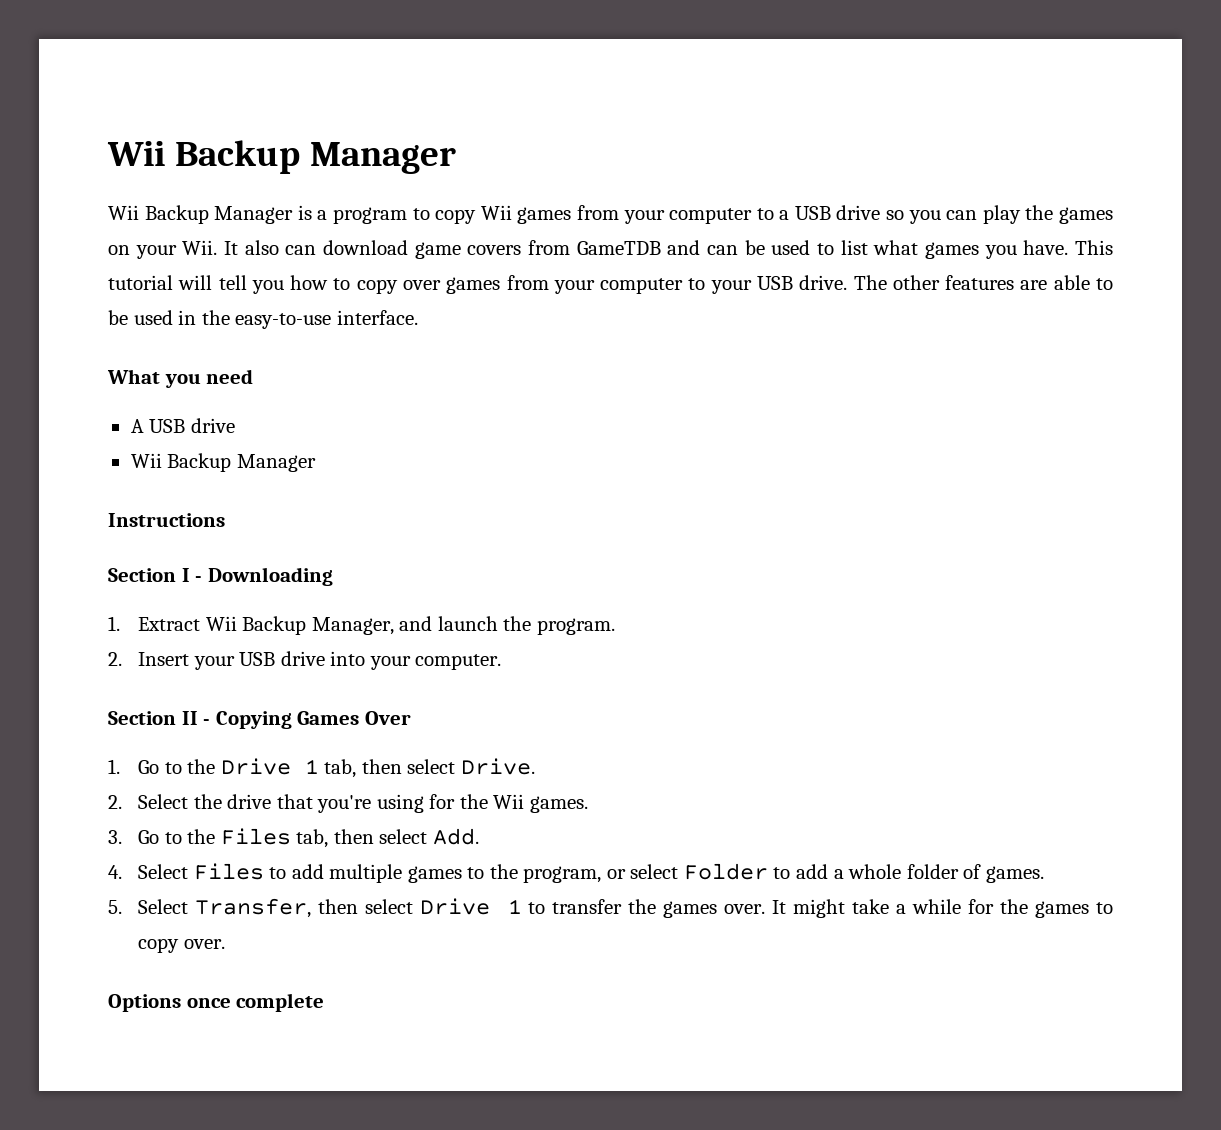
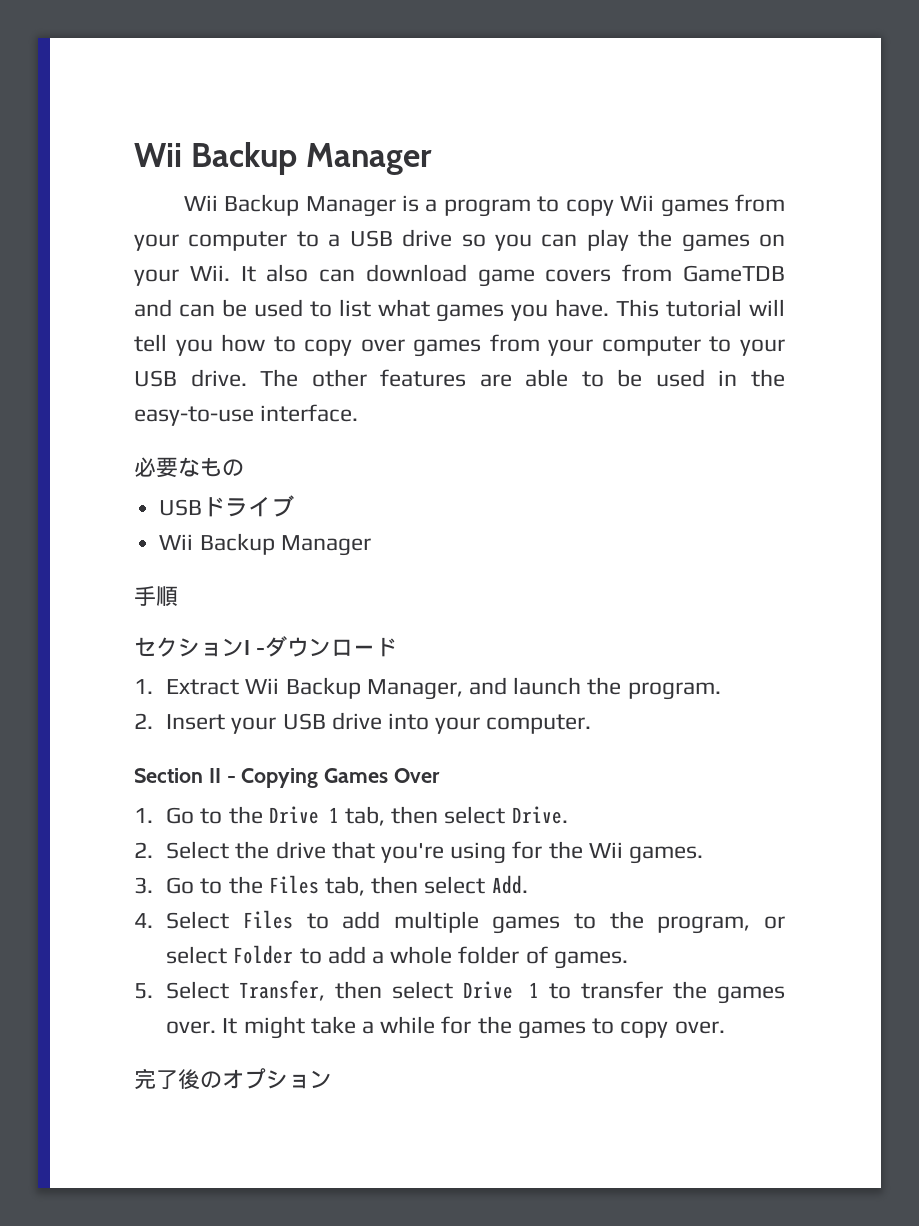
- What you need
- A USB drive
+ 必要なもの
+ USBドライブ
  Wii Backup Manager
- Instructions
- Section I - Downloading
+ 手順
+ セクションI -ダウンロード
- Options once complete
+ 完了後のオプション

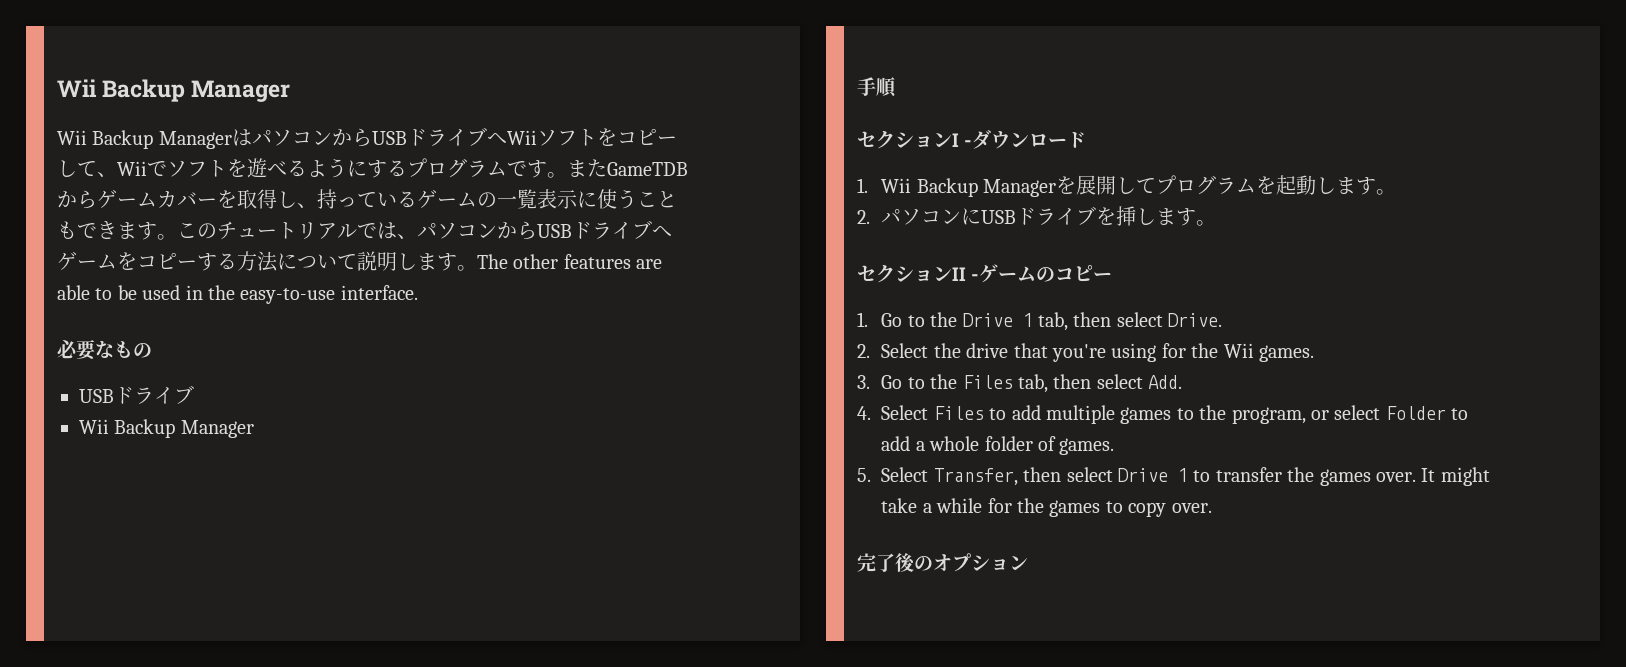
- Wii Backup Manager is a program to copy Wii games from your computer to a USB drive so you can play the games on your Wii. It also can download game covers from GameTDB and can be used to list what games you have. This tutorial will tell you how to copy over games from your computer to your USB drive.
+ Wii Backup ManagerはパソコンからUSBドライブへWiiソフトをコピーして、Wiiでソフトを遊べるようにするプログラムです。またGameTDBからゲームカバーを取得し、持っているゲームの一覧表示に使うこともできます。このチュートリアルでは、パソコンからUSBドライブへゲームをコピーする方法について説明します。
- 1. Extract Wii Backup Manager, and launch the program.
- 2. Insert your USB drive into your computer.
- Section II - Copying Games Over
+ 1. Wii Backup Managerを展開してプログラムを起動します。
+ 2.パソコンにUSBドライブを挿します。
+ セクションII -ゲームのコピー

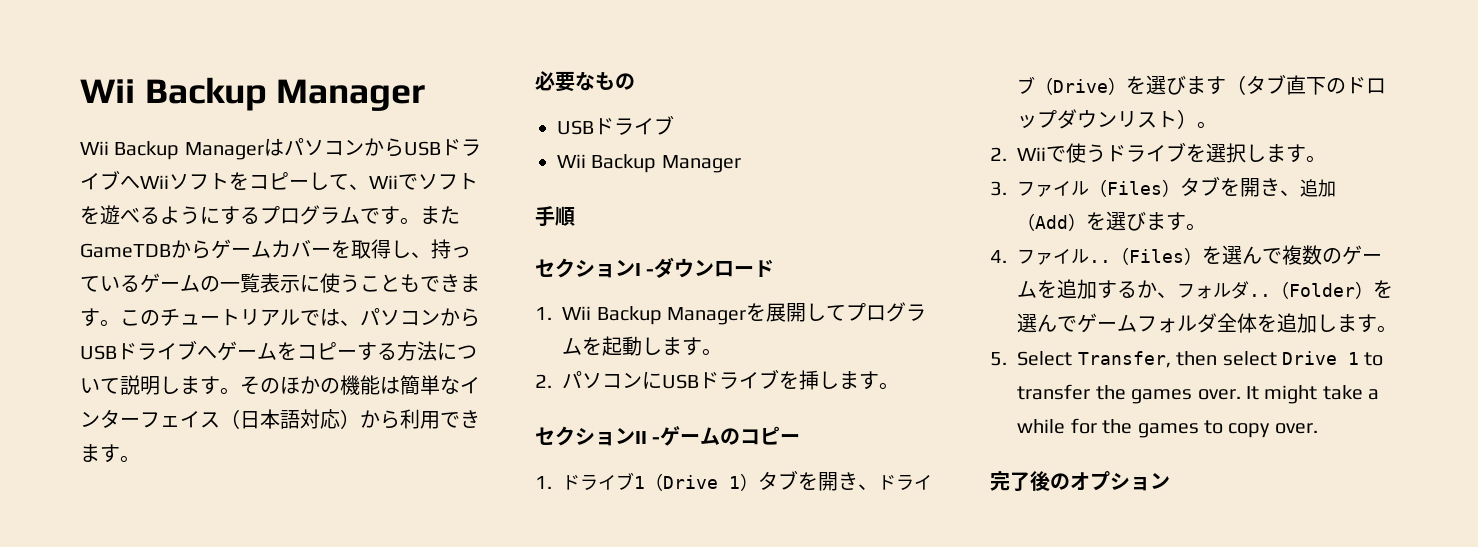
- The other features are able to be used in the easy-to-use interface.
+ そのほかの機能は簡単なインターフェイス（日本語対応）から利用できます。
- 1. Go to the Drive 1 tab, then select Drive.
- 2. Select the drive that you're using for the Wii games.
- 3. Go to the Files tab, then select Add.
- 4. Select Files to add multiple games to the program, or select Folder to add a whole folder of games.
+ 1.ドライブ1（Drive 1）タブを開き、ドライブ（Drive）を選びます（タブ直下のドロップダウンリスト）。
+ 2. Wiiで使うドライブを選択します。
+ 3.ファイル（Files）タブを開き、追加（Add）を選びます。
+ 4.ファイル..（Files）を選んで複数のゲームを追加するか、フォルダ..（Folder）を選んでゲームフォルダ全体を追加します。

